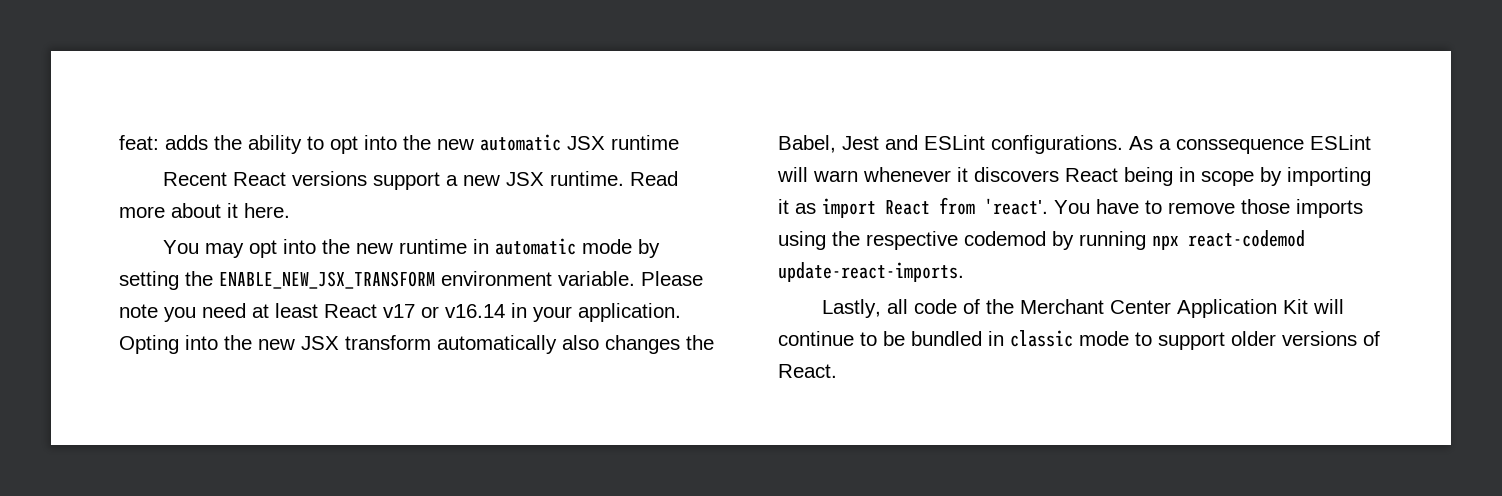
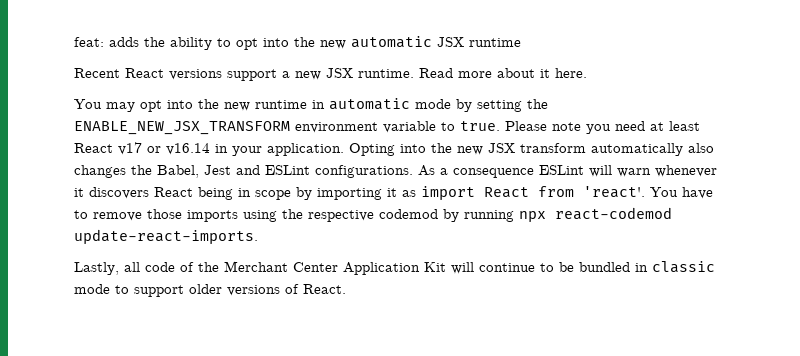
- You may opt into the new runtime in automatic mode by setting the ENABLE_NEW_JSX_TRANSFORM environment variable.
+ You may opt into the new runtime in automatic mode by setting the ENABLE_NEW_JSX_TRANSFORM environment variable to true.
- As a conssequence ESLint will warn whenever it discovers React being in scope by importing it as import React from 'react'.
+ As a consequence ESLint will warn whenever it discovers React being in scope by importing it as import React from 'react'.

